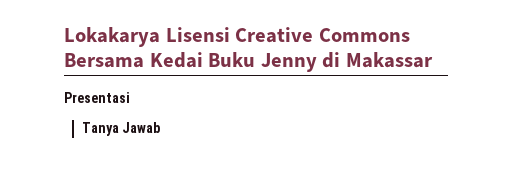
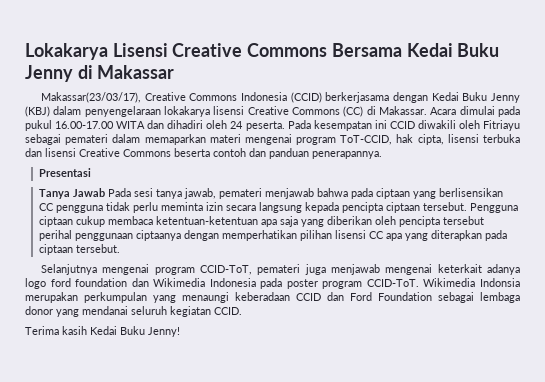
+ Makassar(23/03/17), Creative Commons Indonesia (CCID) berkerjasama dengan Kedai Buku Jenny (KBJ) dalam penyengelaraan lokakarya lisensi Creative Commons (CC) di Makassar. Acara dimulai pada pukul 16.00-17.00 WITA dan dihadiri oleh 24 peserta. Pada kesempatan ini CCID diwakili oleh Fitriayu sebagai pemateri dalam memaparkan materi mengenai program ToT-CCID, hak cipta, lisensi terbuka dan lisensi Creative Commons beserta contoh dan panduan penerapannya.
  Presentasi
- Tanya Jawab
+ Tanya Jawab Pada sesi tanya jawab, pemateri menjawab bahwa pada ciptaan yang berlisensikan CC pengguna tidak perlu meminta izin secara langsung kepada pencipta ciptaan tersebut. Pengguna ciptaan cukup membaca ketentuan-ketentuan apa saja yang diberikan oleh pencipta tersebut perihal penggunaan ciptaanya dengan memperhatikan pilihan lisensi CC apa yang diterapkan pada ciptaan tersebut.
+ Selanjutnya mengenai program CCID-ToT, pemateri juga menjawab mengenai keterkait adanya logo ford foundation dan Wikimedia Indonesia pada poster program CCID-ToT. Wikimedia Indonsia merupakan perkumpulan yang menaungi keberadaan CCID dan Ford Foundation sebagai lembaga donor yang mendanai seluruh kegiatan CCID.
+ Terima kasih Kedai Buku Jenny!

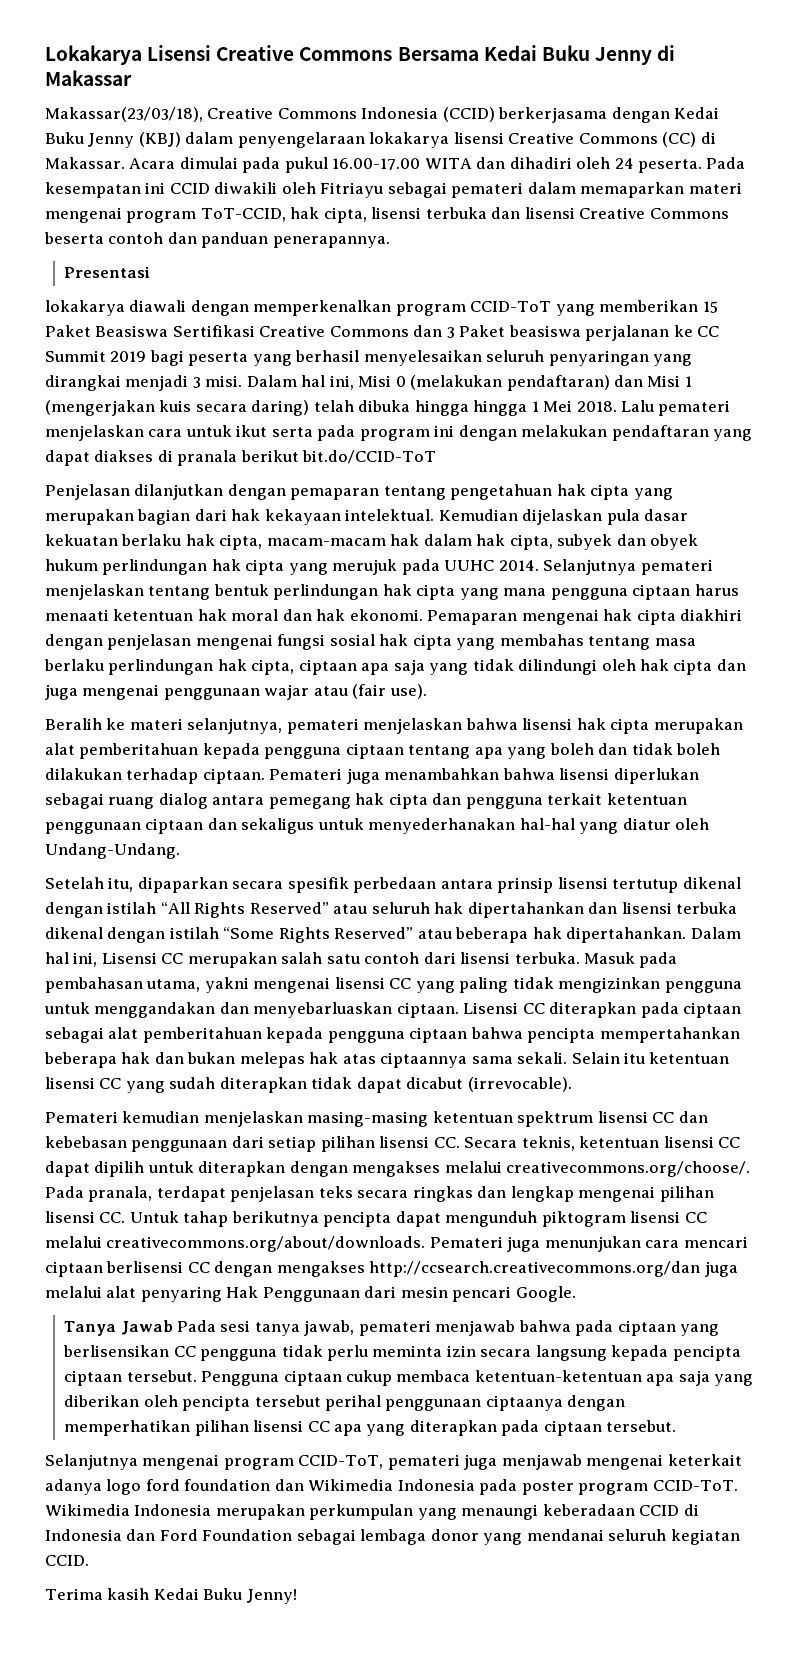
- Makassar(23/03/17), Creative Commons Indonesia (CCID) berkerjasama dengan Kedai Buku Jenny (KBJ) dalam penyengelaraan lokakarya lisensi Creative Commons (CC) di Makassar.
+ Makassar(23/03/18), Creative Commons Indonesia (CCID) berkerjasama dengan Kedai Buku Jenny (KBJ) dalam penyengelaraan lokakarya lisensi Creative Commons (CC) di Makassar.
+ lokakarya diawali dengan memperkenalkan program CCID-ToT yang memberikan 15 Paket Beasiswa Sertifikasi Creative Commons dan 3 Paket beasiswa perjalanan ke CC Summit 2019 bagi peserta yang berhasil menyelesaikan seluruh penyaringan yang dirangkai menjadi 3 misi. Dalam hal ini, Misi 0 (melakukan pendaftaran) dan Misi 1 (mengerjakan kuis secara daring) telah dibuka hingga hingga 1 Mei 2018. Lalu pemateri menjelaskan cara untuk ikut serta pada program ini dengan melakukan pendaftaran yang dapat diakses di pranala berikut bit.do/CCID-ToT
+ Penjelasan dilanjutkan dengan pemaparan tentang pengetahuan hak cipta yang merupakan bagian dari hak kekayaan intelektual. Kemudian dijelaskan pula dasar kekuatan berlaku hak cipta, macam-macam hak dalam hak cipta, subyek dan obyek hukum perlindungan hak cipta yang merujuk pada UUHC 2014. Selanjutnya pemateri menjelaskan tentang bentuk perlindungan hak cipta yang mana pengguna ciptaan harus menaati ketentuan hak moral dan hak ekonomi. Pemaparan mengenai hak cipta diakhiri dengan penjelasan mengenai fungsi sosial hak cipta yang membahas tentang masa berlaku perlindungan hak cipta, ciptaan apa saja yang tidak dilindungi oleh hak cipta dan juga mengenai penggunaan wajar atau (fair use).
+ Beralih ke materi selanjutnya, pemateri menjelaskan bahwa lisensi hak cipta merupakan alat pemberitahuan kepada pengguna ciptaan tentang apa yang boleh dan tidak boleh dilakukan terhadap ciptaan. Pemateri juga menambahkan bahwa lisensi diperlukan sebagai ruang dialog antara pemegang hak cipta dan pengguna terkait ketentuan penggunaan ciptaan dan sekaligus untuk menyederhanakan hal-hal yang diatur oleh Undang-Undang.
+ Setelah itu, dipaparkan secara spesifik perbedaan antara prinsip lisensi tertutup dikenal dengan istilah “All Rights Reserved” atau seluruh hak dipertahankan dan lisensi terbuka dikenal dengan istilah “Some Rights Reserved” atau beberapa hak dipertahankan. Dalam hal ini, Lisensi CC merupakan salah satu contoh dari lisensi terbuka. Masuk pada pembahasan utama, yakni mengenai lisensi CC yang paling tidak mengizinkan pengguna untuk menggandakan dan menyebarluaskan ciptaan. Lisensi CC diterapkan pada ciptaan sebagai alat pemberitahuan kepada pengguna ciptaan bahwa pencipta mempertahankan beberapa hak dan bukan melepas hak atas ciptaannya sama sekali. Selain itu ketentuan lisensi CC yang sudah diterapkan tidak dapat dicabut (irrevocable).
+ Pemateri kemudian menjelaskan masing-masing ketentuan spektrum lisensi CC dan kebebasan penggunaan dari setiap pilihan lisensi CC. Secara teknis, ketentuan lisensi CC dapat dipilih untuk diterapkan dengan mengakses melalui creativecommons.org/choose/. Pada pranala, terdapat penjelasan teks secara ringkas dan lengkap mengenai pilihan lisensi CC. Untuk tahap berikutnya pencipta dapat mengunduh piktogram lisensi CC melalui creativecommons.org/about/downloads. Pemateri juga menunjukan cara mencari ciptaan berlisensi CC dengan mengakses http://ccsearch.creativecommons.org/dan juga melalui alat penyaring Hak Penggunaan dari mesin pencari Google.
- Wikimedia Indonsia merupakan perkumpulan yang menaungi keberadaan CCID dan Ford Foundation sebagai lembaga donor yang mendanai seluruh kegiatan CCID.
+ Wikimedia Indonesia merupakan perkumpulan yang menaungi keberadaan CCID di Indonesia dan Ford Foundation sebagai lembaga donor yang mendanai seluruh kegiatan CCID.

